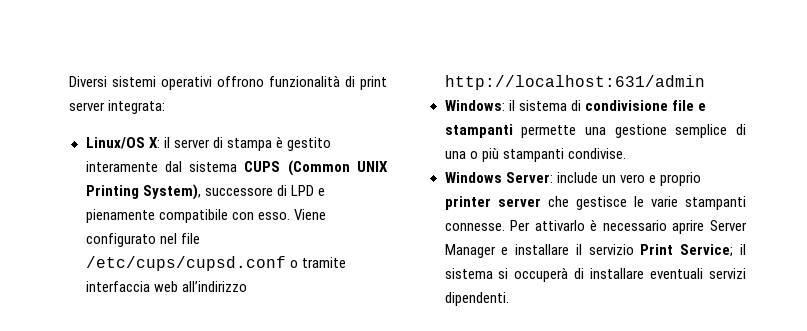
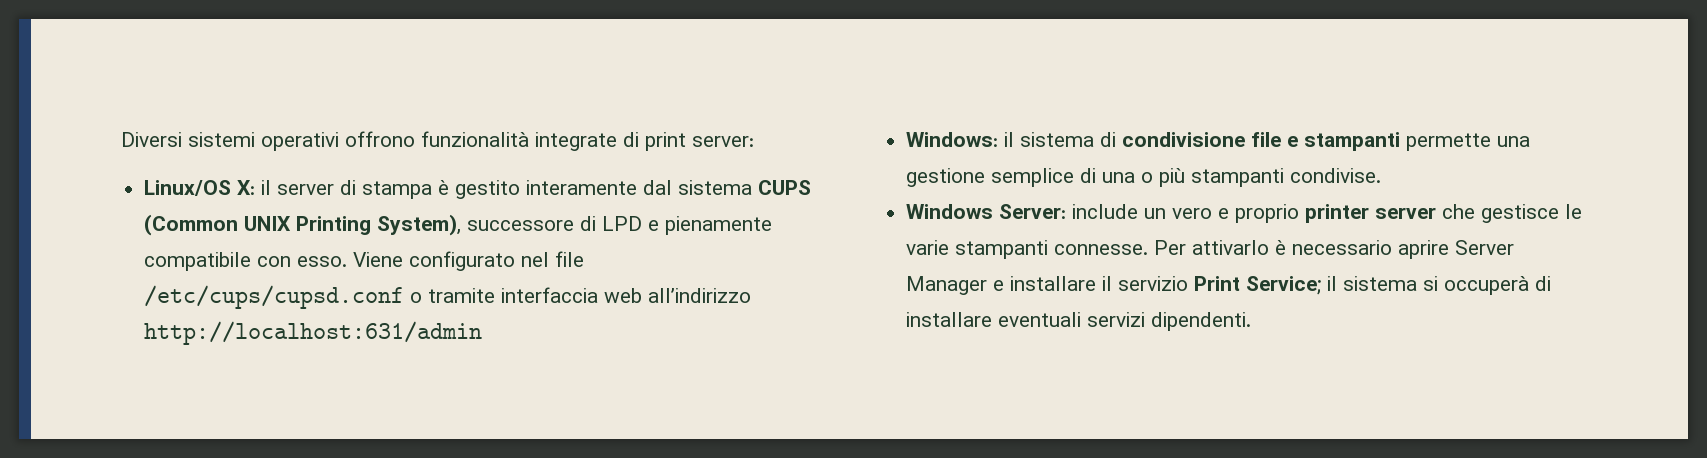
- Diversi sistemi operativi offrono funzionalità di print server integrata:
+ Diversi sistemi operativi offrono funzionalità integrate di print server:

